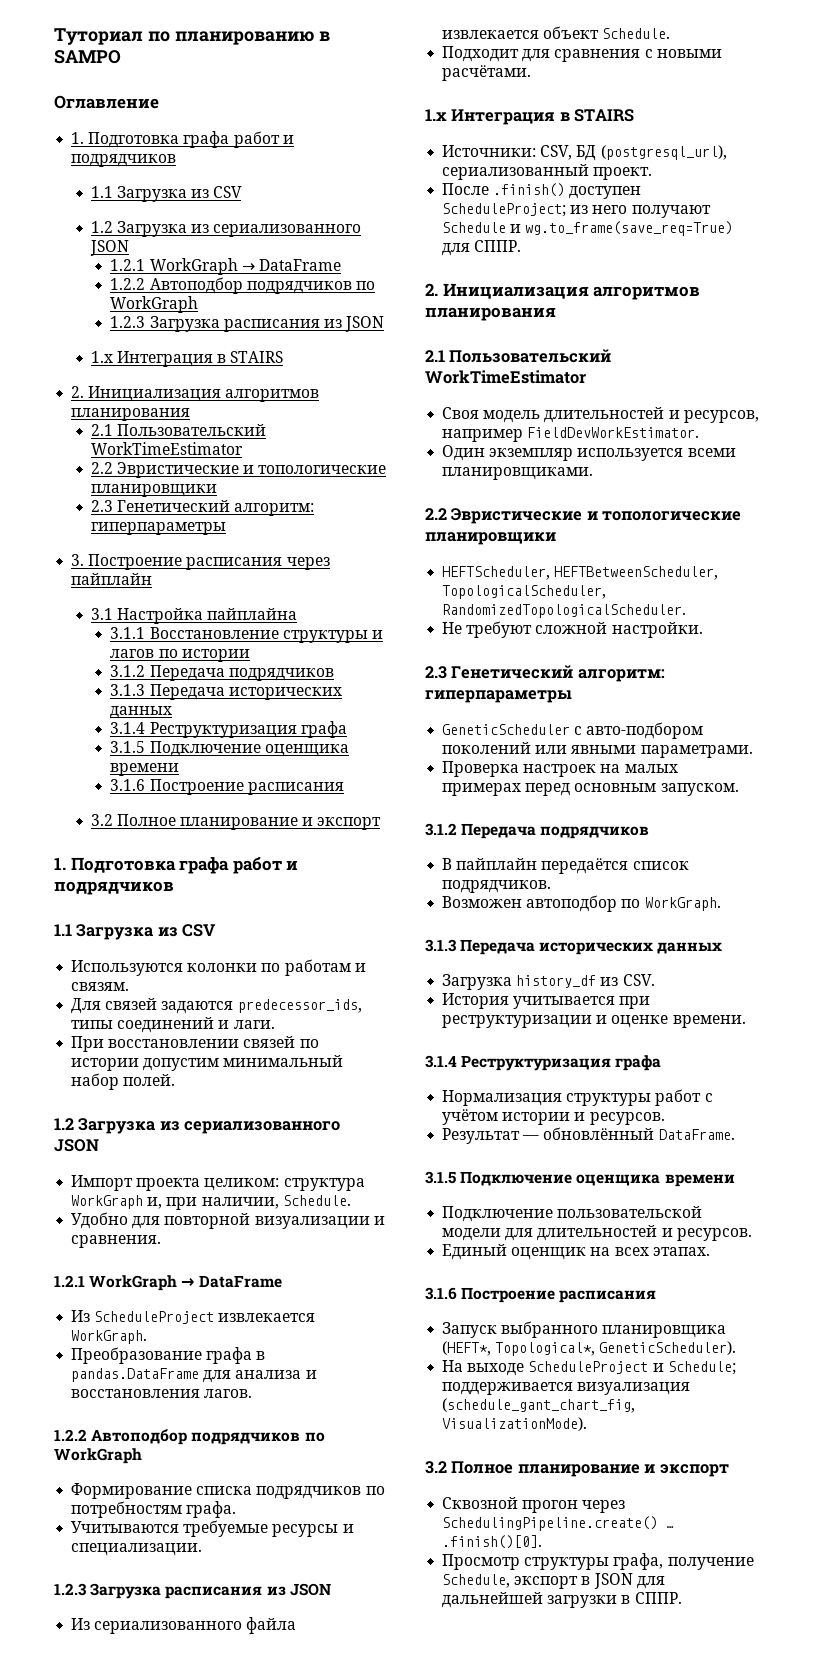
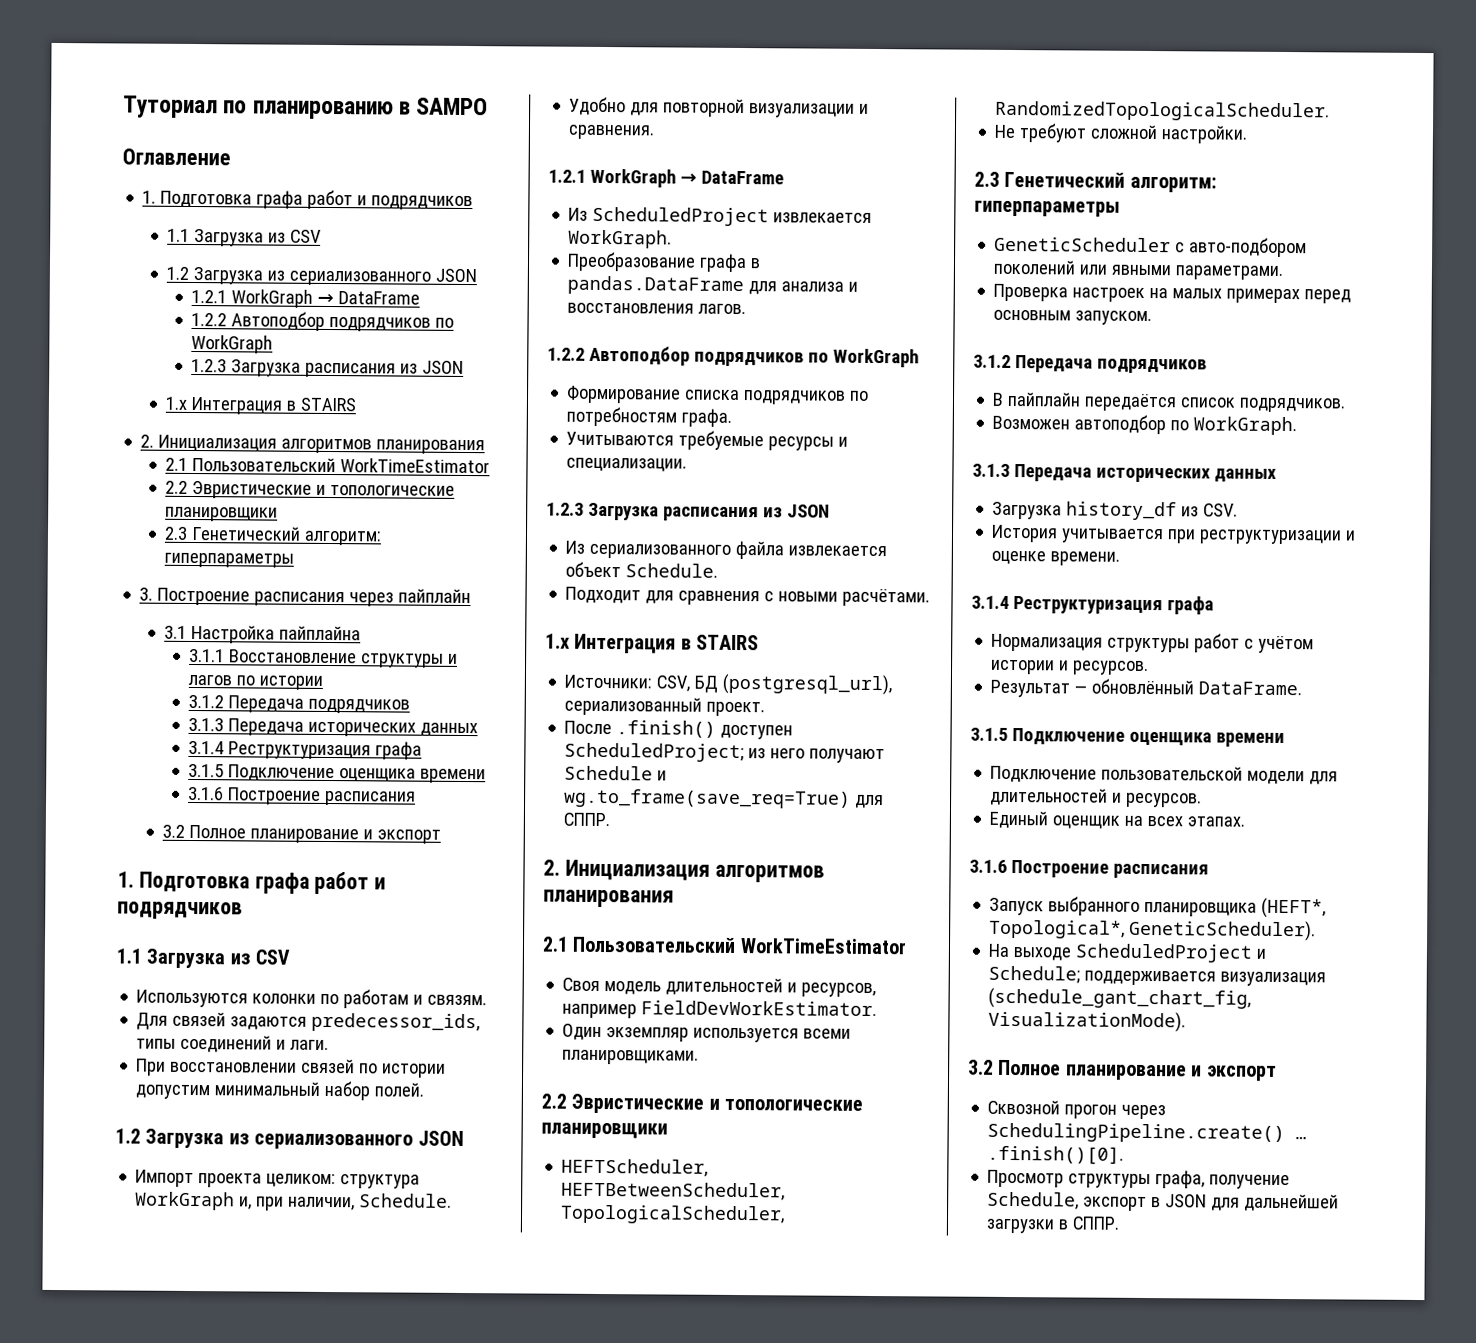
- Из ScheduleProject извлекается WorkGraph.
+ Из ScheduledProject извлекается WorkGraph.
- После .finish() доступен ScheduleProject; из него получают Schedule и wg.to_frame(save_req=True) для СППР.
+ После .finish() доступен ScheduledProject; из него получают Schedule и wg.to_frame(save_req=True) для СППР.
- На выходе ScheduleProject и Schedule; поддерживается визуализация (schedule_gant_chart_fig, VisualizationMode).
+ На выходе ScheduledProject и Schedule; поддерживается визуализация (schedule_gant_chart_fig, VisualizationMode).

